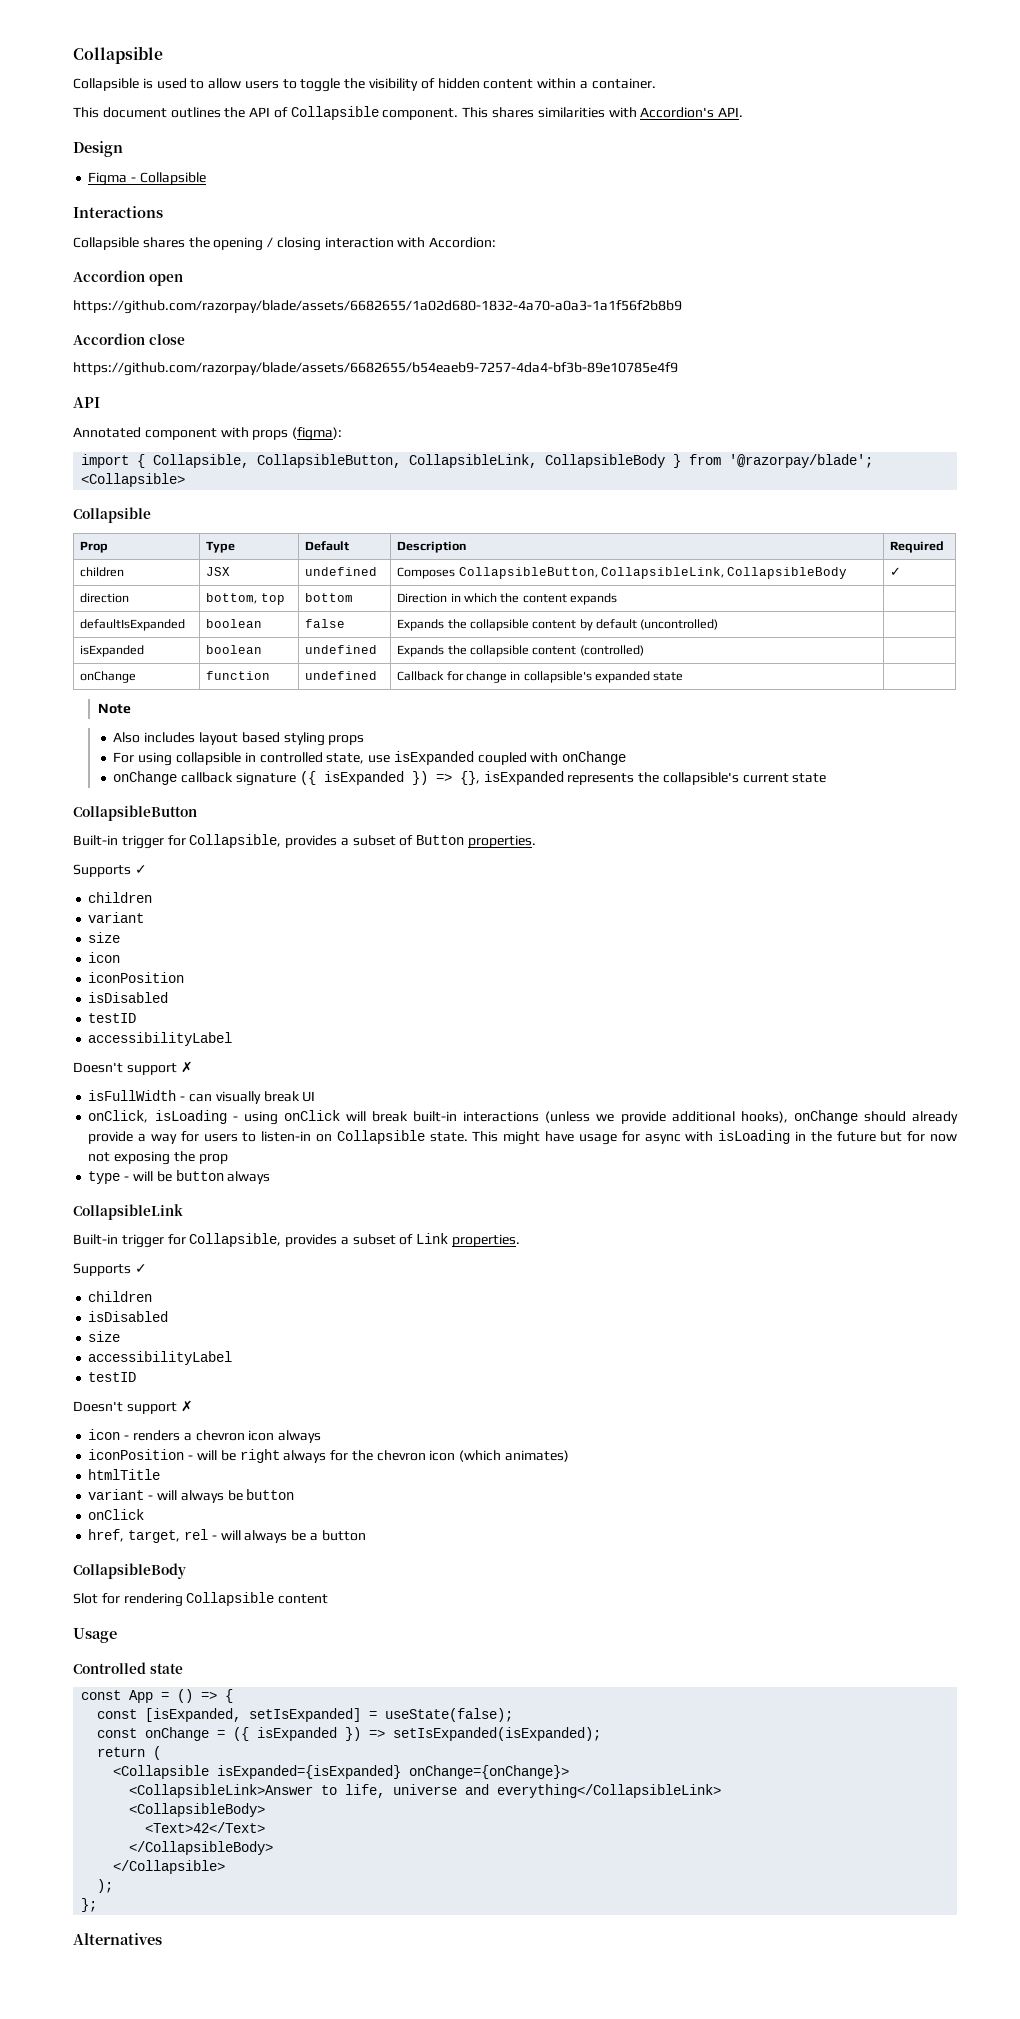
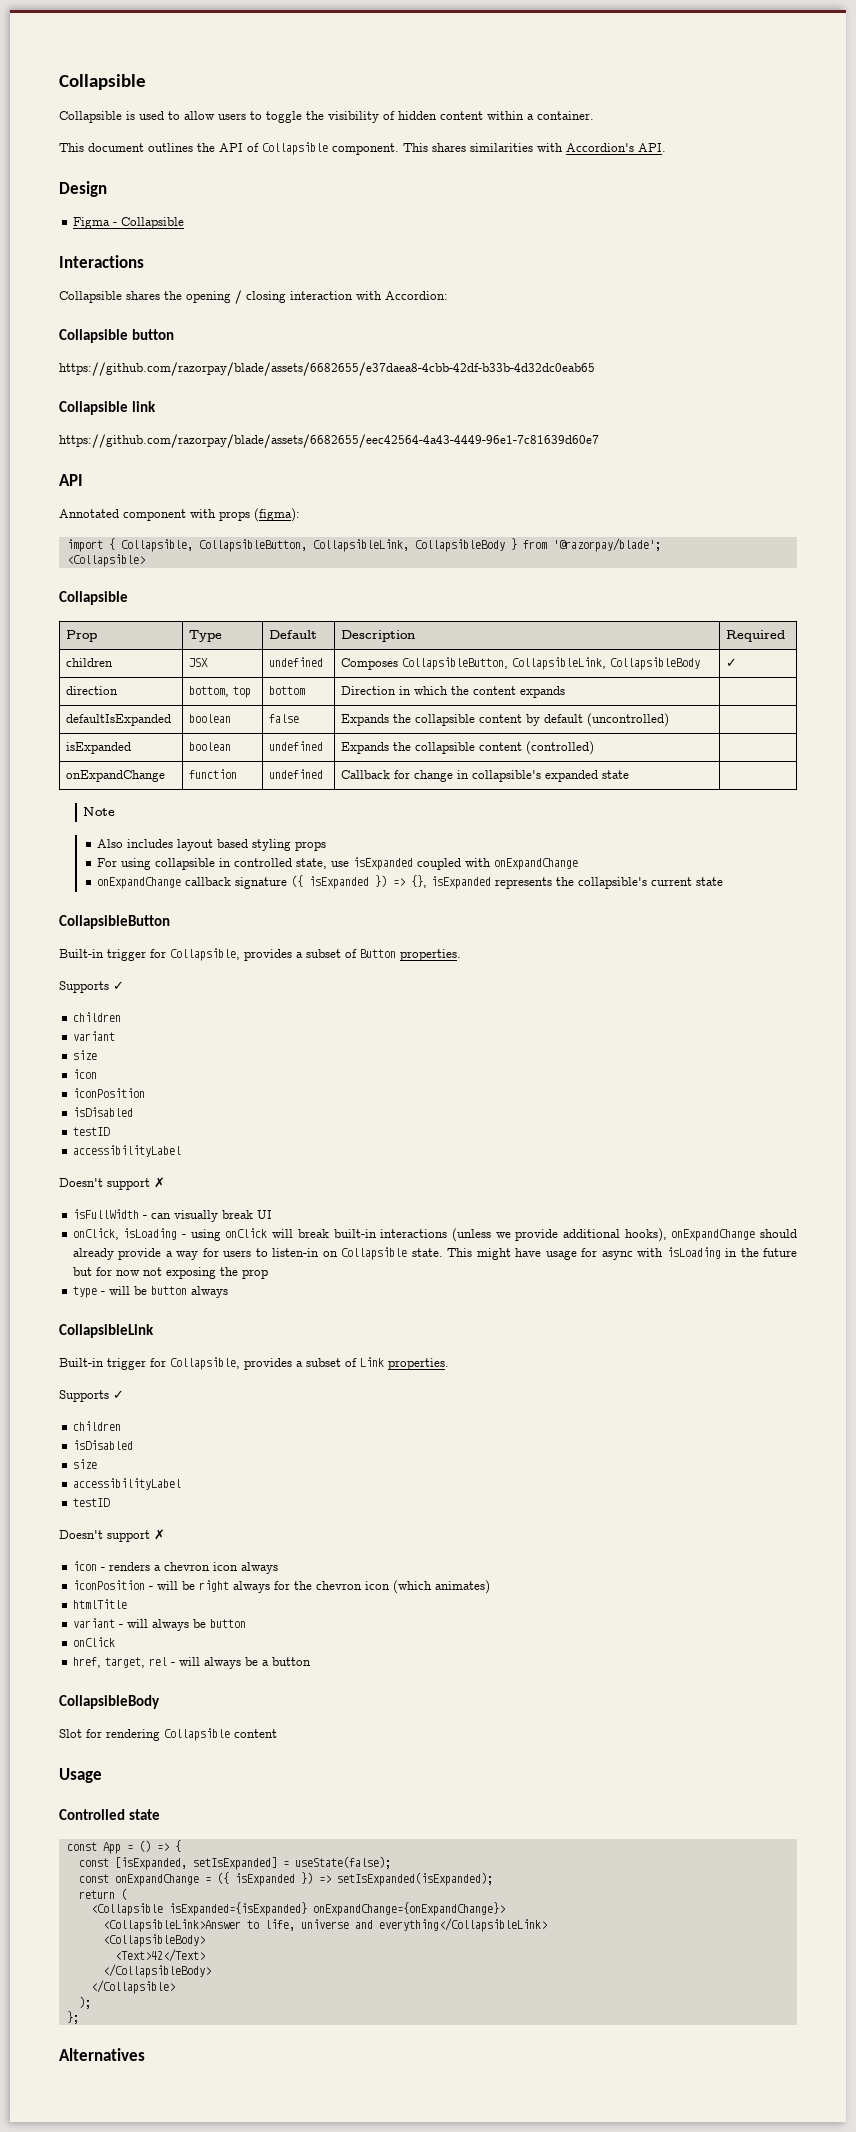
- Accordion open
- https://github.com/razorpay/blade/assets/6682655/1a02d680-1832-4a70-a0a3-1a1f56f2b8b9
- Accordion close
- https://github.com/razorpay/blade/assets/6682655/b54eaeb9-7257-4da4-bf3b-89e10785e4f9
+ Collapsible button
+ https://github.com/razorpay/blade/assets/6682655/e37daea8-4cbb-42df-b33b-4d32dc0eab65
+ Collapsible link
+ https://github.com/razorpay/blade/assets/6682655/eec42564-4a43-4449-96e1-7c81639d60e7
- onChange | function | undefined | Callback for change in collapsible's expanded state |
+ onExpandChange | function | undefined | Callback for change in collapsible's expanded state |
- For using collapsible in controlled state, use isExpanded coupled with onChange
- onChange callback signature ({ isExpanded }) => {}, isExpanded represents the collapsible's current state
+ For using collapsible in controlled state, use isExpanded coupled with onExpandChange
+ onExpandChange callback signature ({ isExpanded }) => {}, isExpanded represents the collapsible's current state
- onClick, isLoading - using onClick will break built-in interactions (unless we provide additional hooks), onChange should already provide a way for users to listen-in on Collapsible state.
+ onClick, isLoading - using onClick will break built-in interactions (unless we provide additional hooks), onExpandChange should already provide a way for users to listen-in on Collapsible state.
- const onChange = ({ isExpanded }) => setIsExpanded(isExpanded);
+ const onExpandChange = ({ isExpanded }) => setIsExpanded(isExpanded);
- <Collapsible isExpanded={isExpanded} onChange={onChange}>
+ <Collapsible isExpanded={isExpanded} onExpandChange={onExpandChange}>

